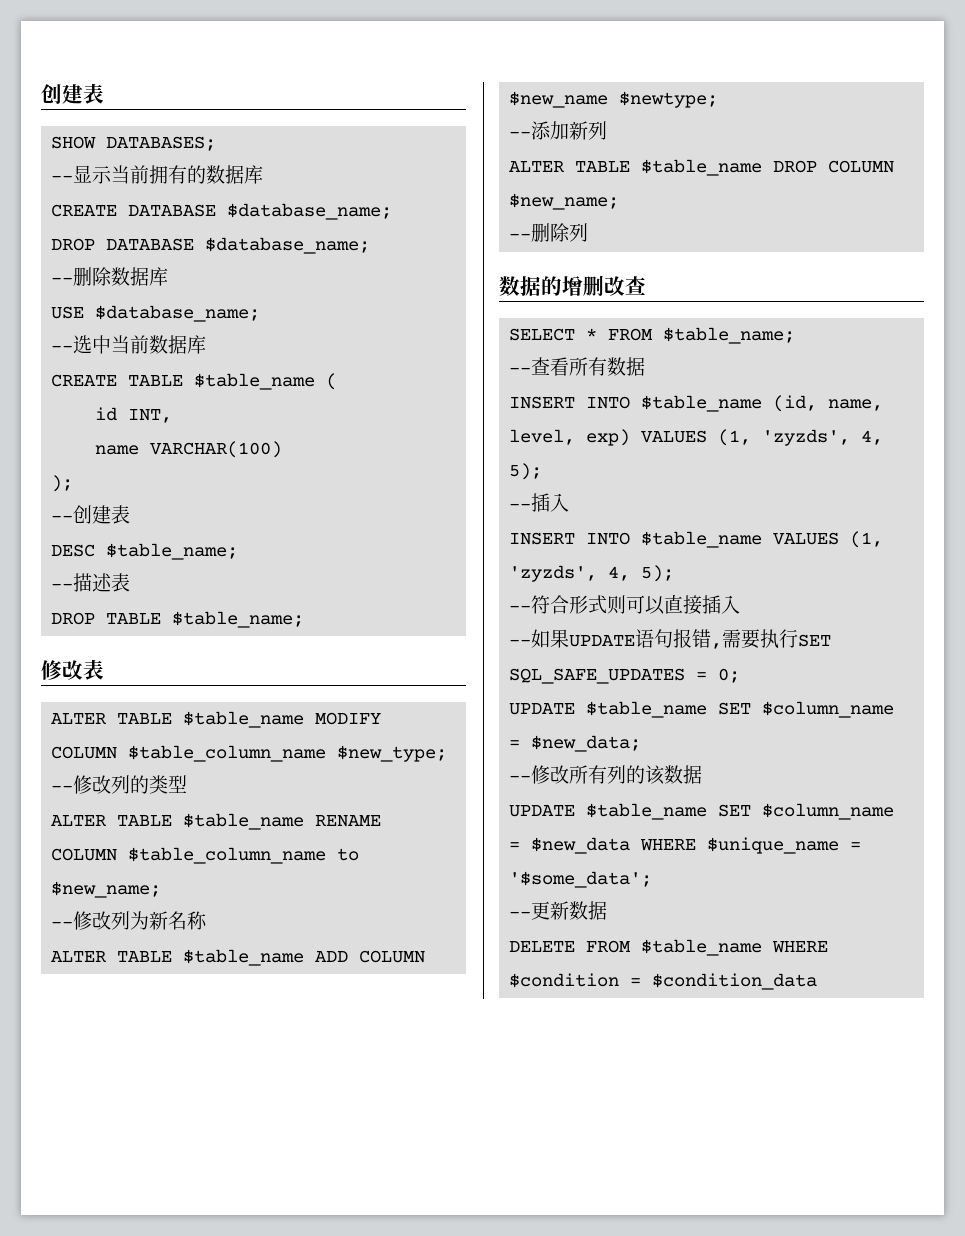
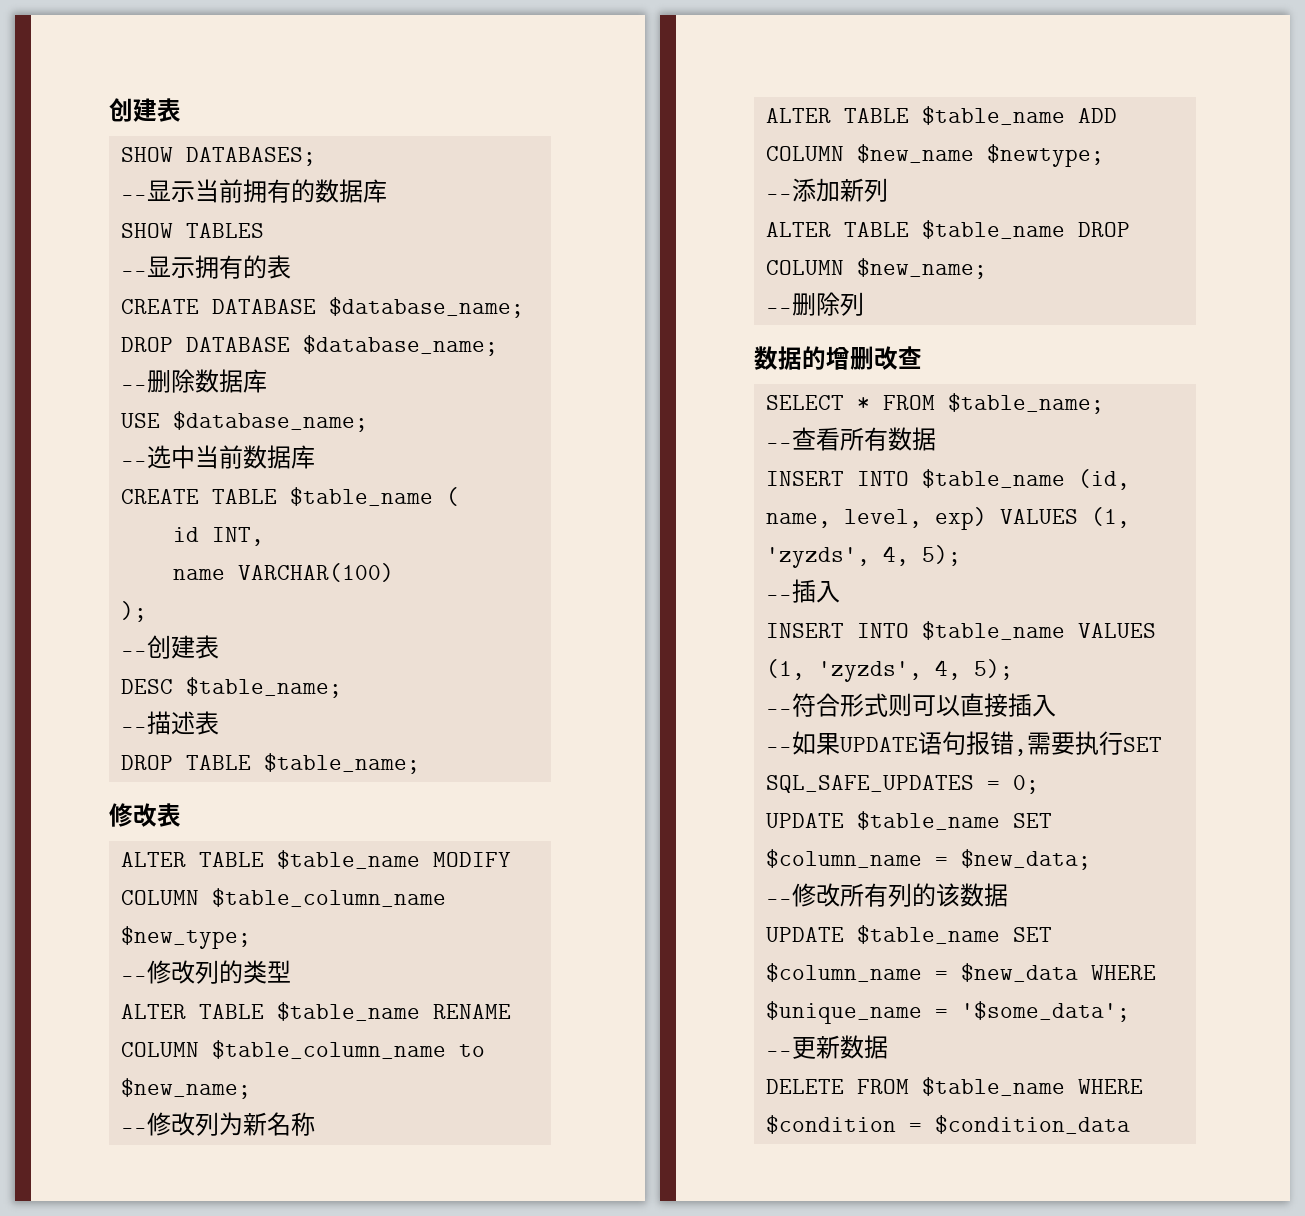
+ SHOW TABLES
+ --显示拥有的表

